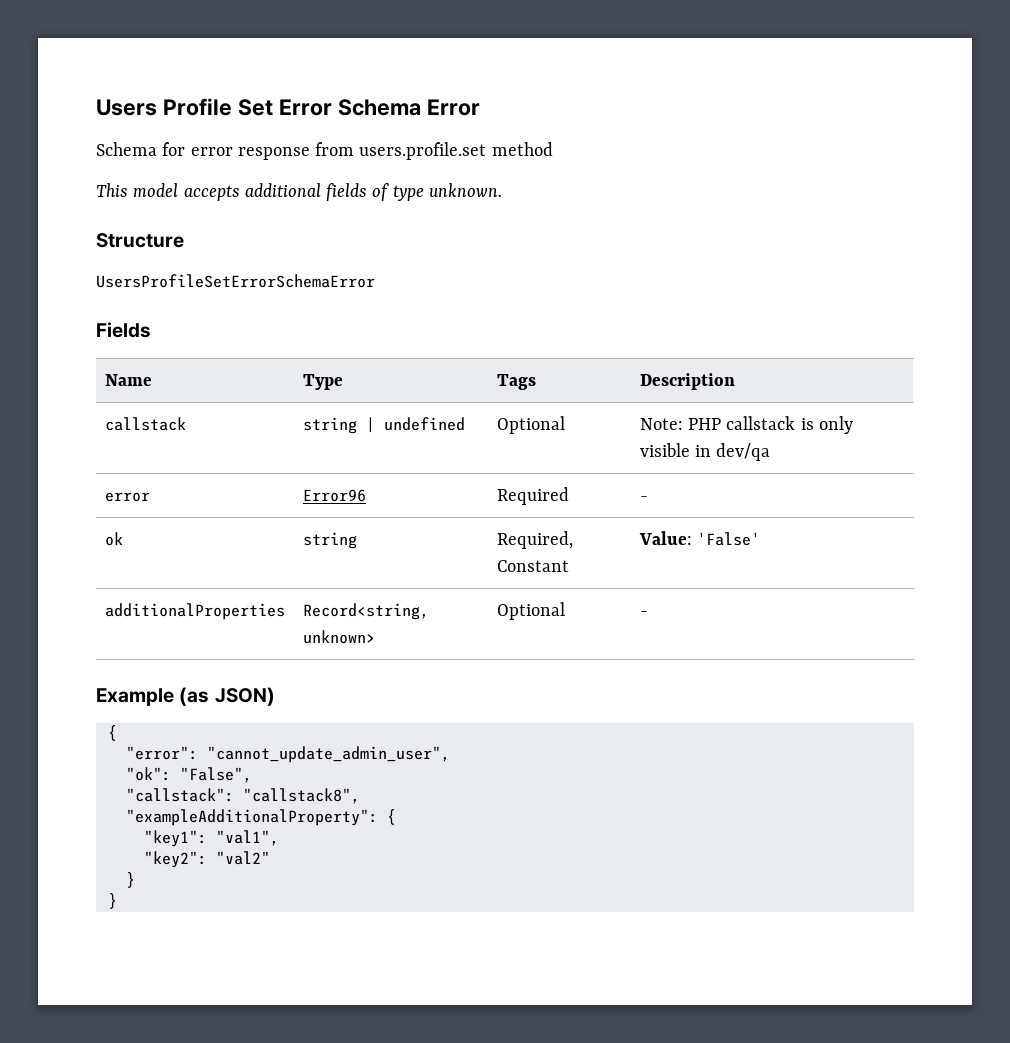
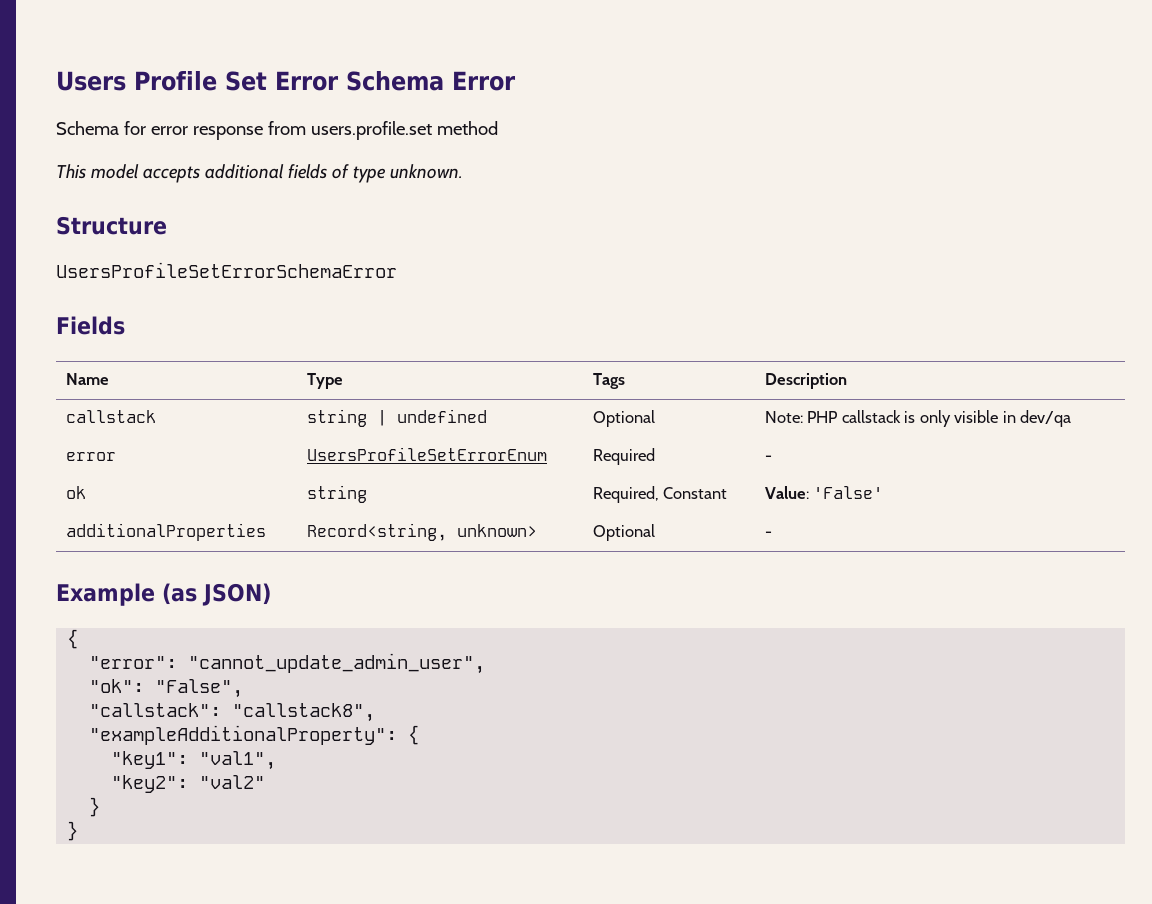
- error | Error96 | Required | -
+ error | UsersProfileSetErrorEnum | Required | -

